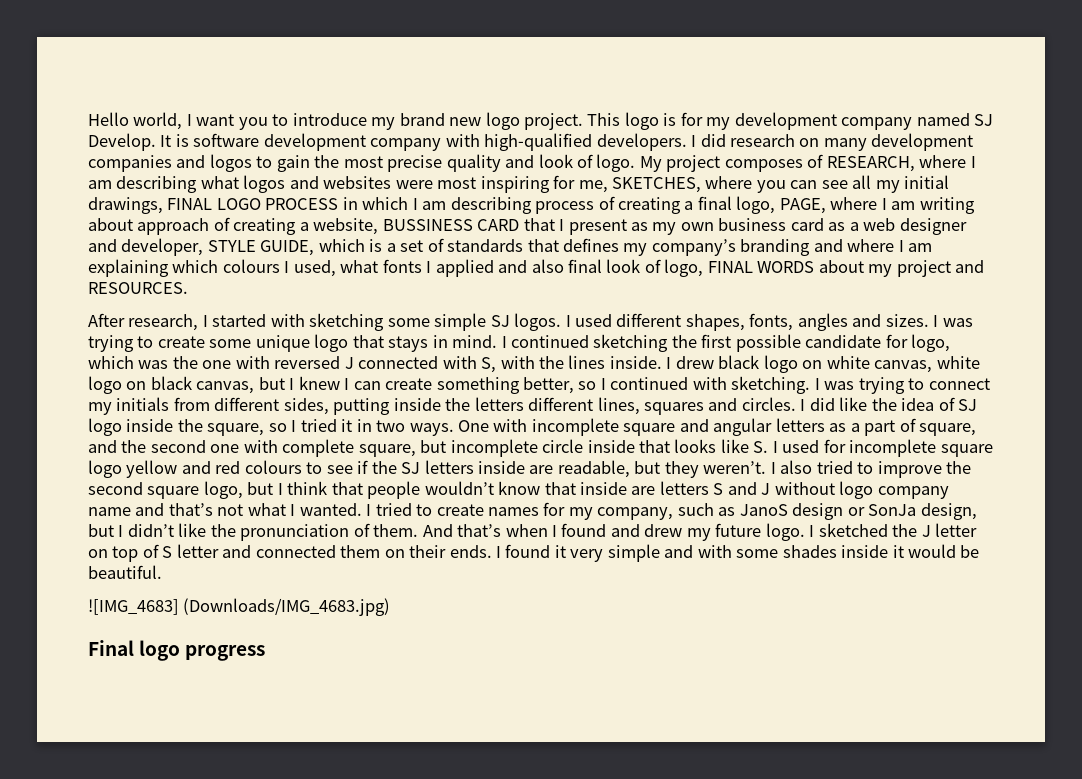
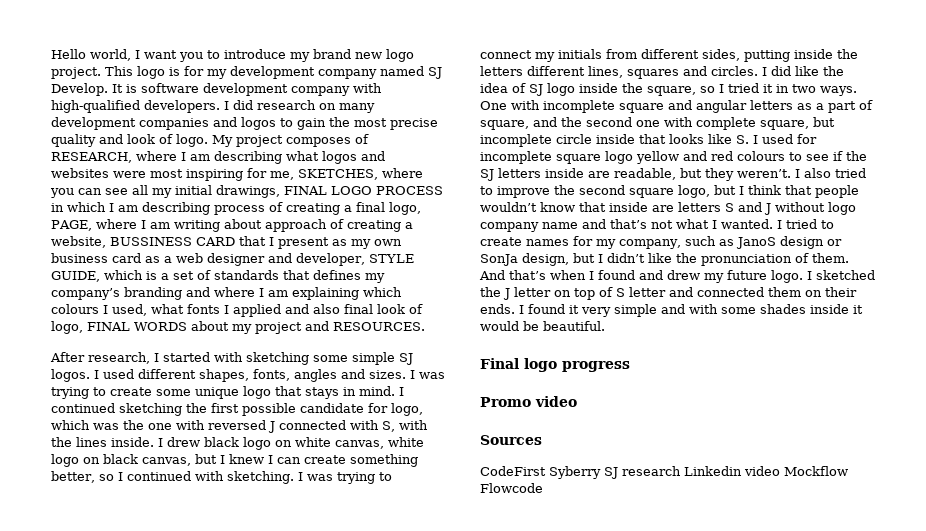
- ![IMG_4683] (Downloads/IMG_4683.jpg)
+ Promo video
+ Sources
+ CodeFirst Syberry SJ research Linkedin video Mockflow Flowcode

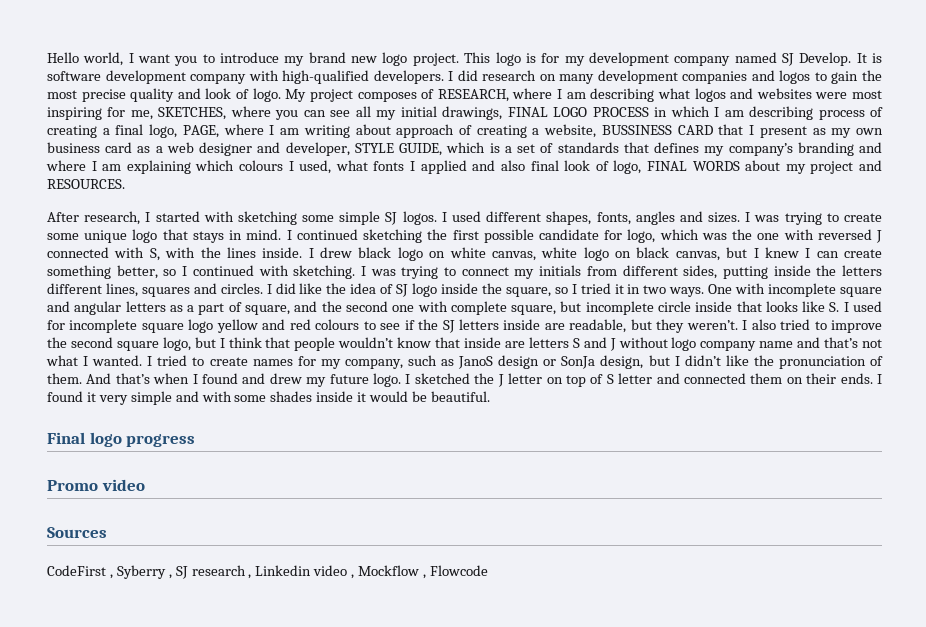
- CodeFirst Syberry SJ research Linkedin video Mockflow Flowcode
+ CodeFirst , Syberry , SJ research , Linkedin video , Mockflow , Flowcode

